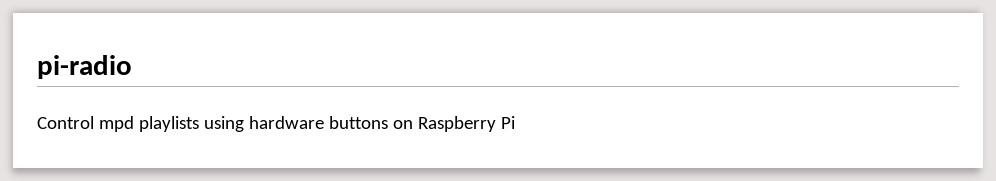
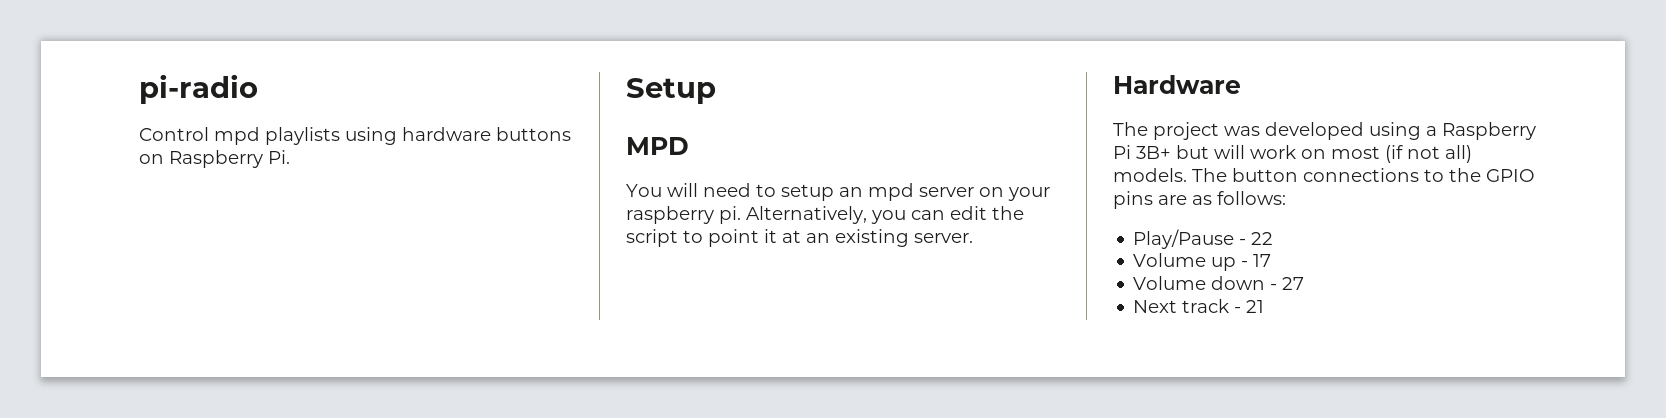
- Control mpd playlists using hardware buttons on Raspberry Pi
+ Control mpd playlists using hardware buttons on Raspberry Pi.
+ Setup
+ MPD
+ You will need to setup an mpd server on your raspberry pi. Alternatively, you can edit the script to point it at an existing server.
+ Hardware
+ The project was developed using a Raspberry Pi 3B+ but will work on most (if not all) models. The button connections to the GPIO pins are as follows:
+ Play/Pause - 22
+ Volume up - 17
+ Volume down - 27
+ Next track - 21

